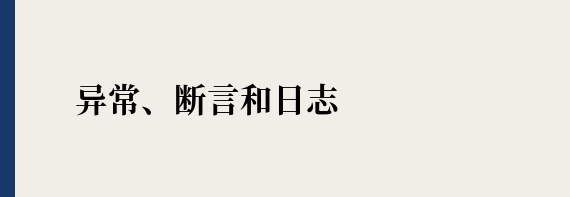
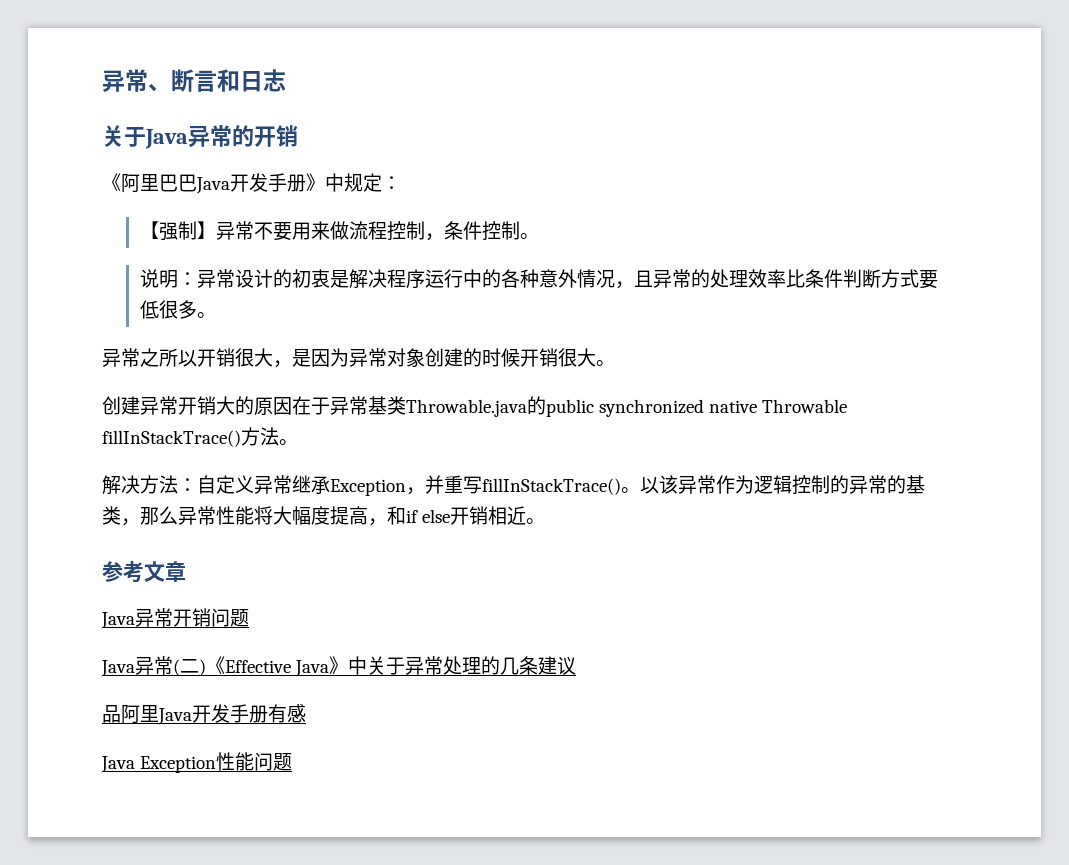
+ 关于Java异常的开销
+ 《阿里巴巴Java开发手册》中规定：
+ 【强制】异常不要用来做流程控制，条件控制。
+ 说明：异常设计的初衷是解决程序运行中的各种意外情况，且异常的处理效率比条件判断方式要低很多。
+ 异常之所以开销很大，是因为异常对象创建的时候开销很大。
+ 创建异常开销大的原因在于异常基类Throwable.java的public synchronized native Throwable fillInStackTrace()方法。
+ 解决方法：自定义异常继承Exception，并重写fillInStackTrace()。以该异常作为逻辑控制的异常的基类，那么异常性能将大幅度提高，和if else开销相近。
+ 参考文章
+ Java异常开销问题
+ Java异常(二)《Effective Java》中关于异常处理的几条建议
+ 品阿里Java开发手册有感
+ Java Exception性能问题

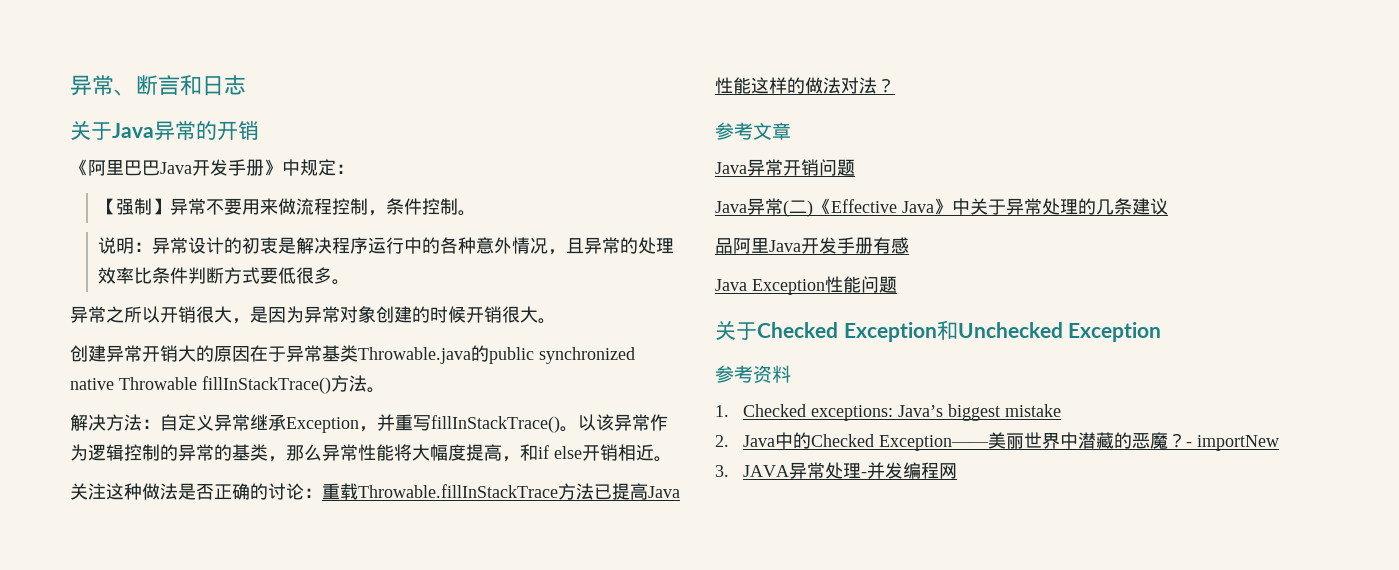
+ 关注这种做法是否正确的讨论：重载Throwable.fillInStackTrace方法已提高Java性能这样的做法对法？
+ 关于Checked Exception和Unchecked Exception
+ 参考资料
+ 1. Checked exceptions: Java’s biggest mistake
+ 2. Java中的Checked Exception——美丽世界中潜藏的恶魔？- importNew
+ 3. JAVA异常处理-并发编程网

